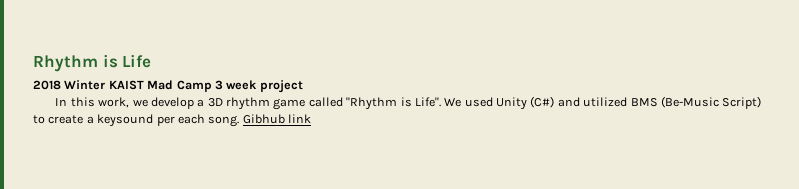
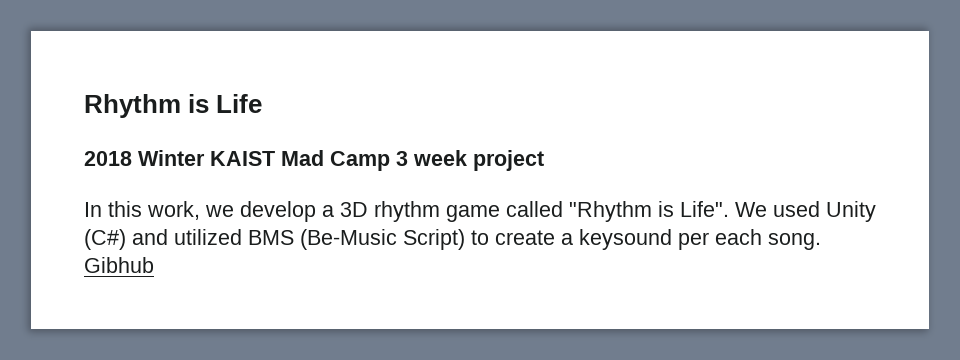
- Gibhub link
+ Gibhub

